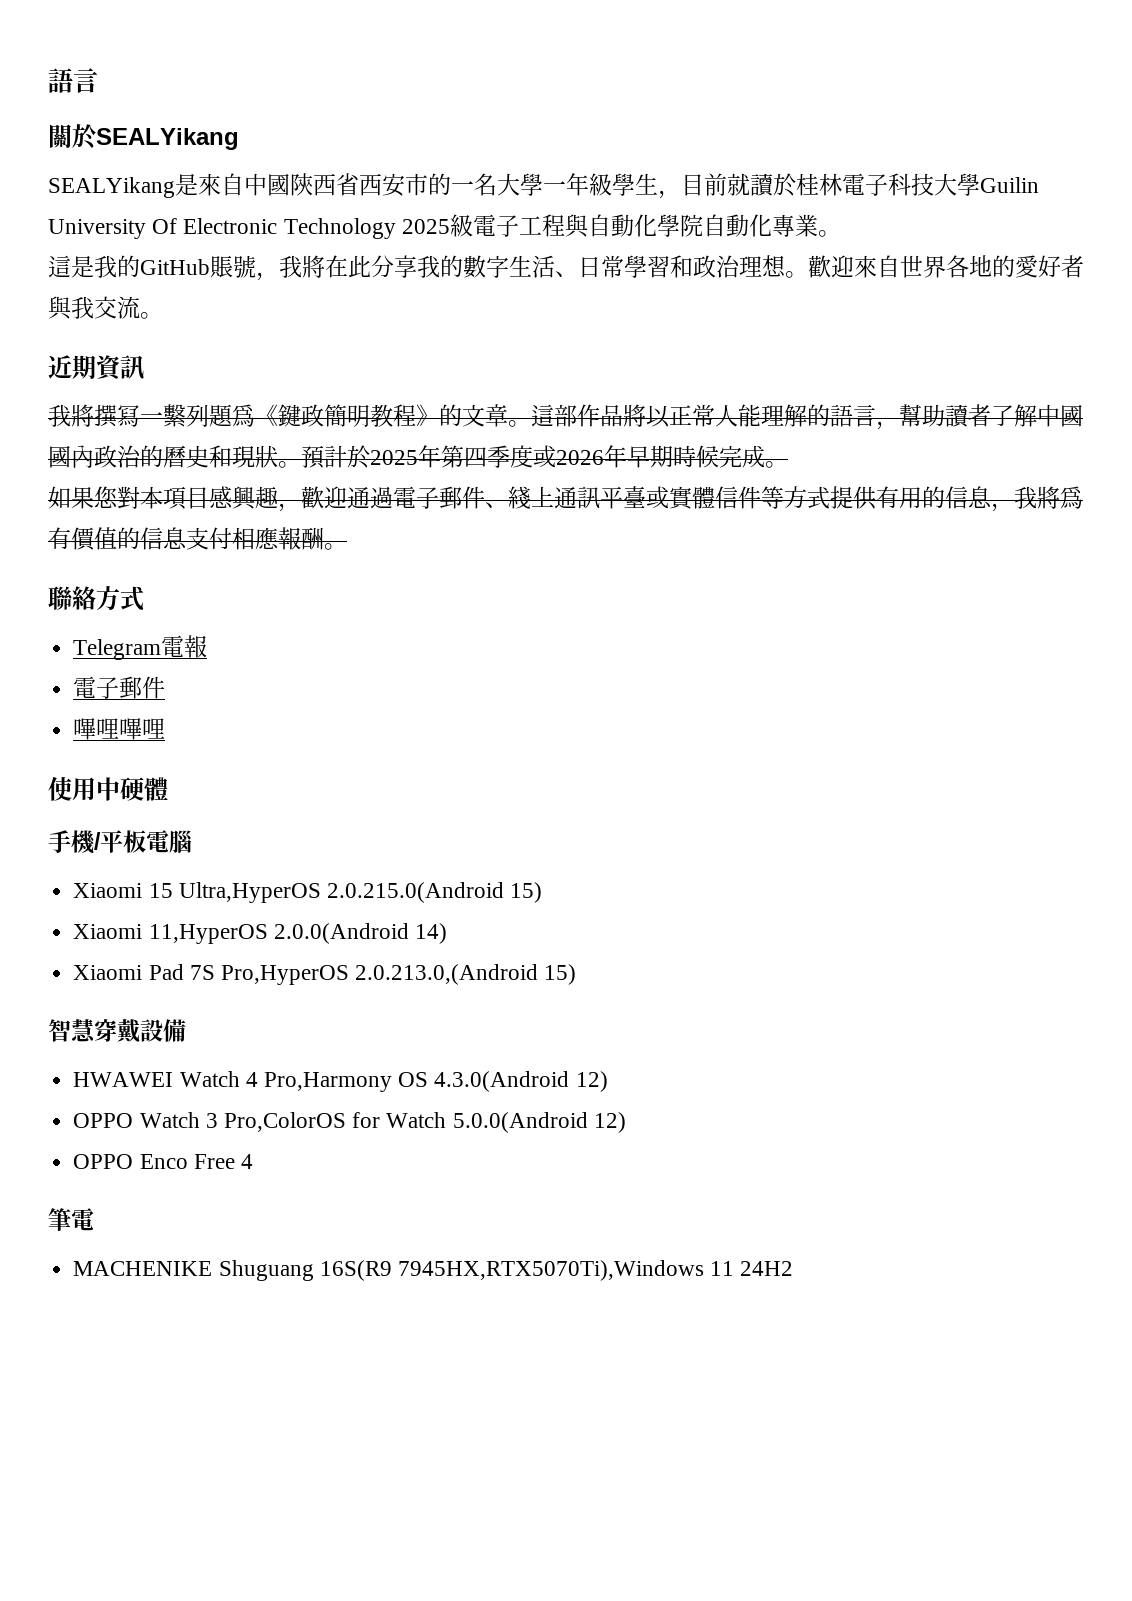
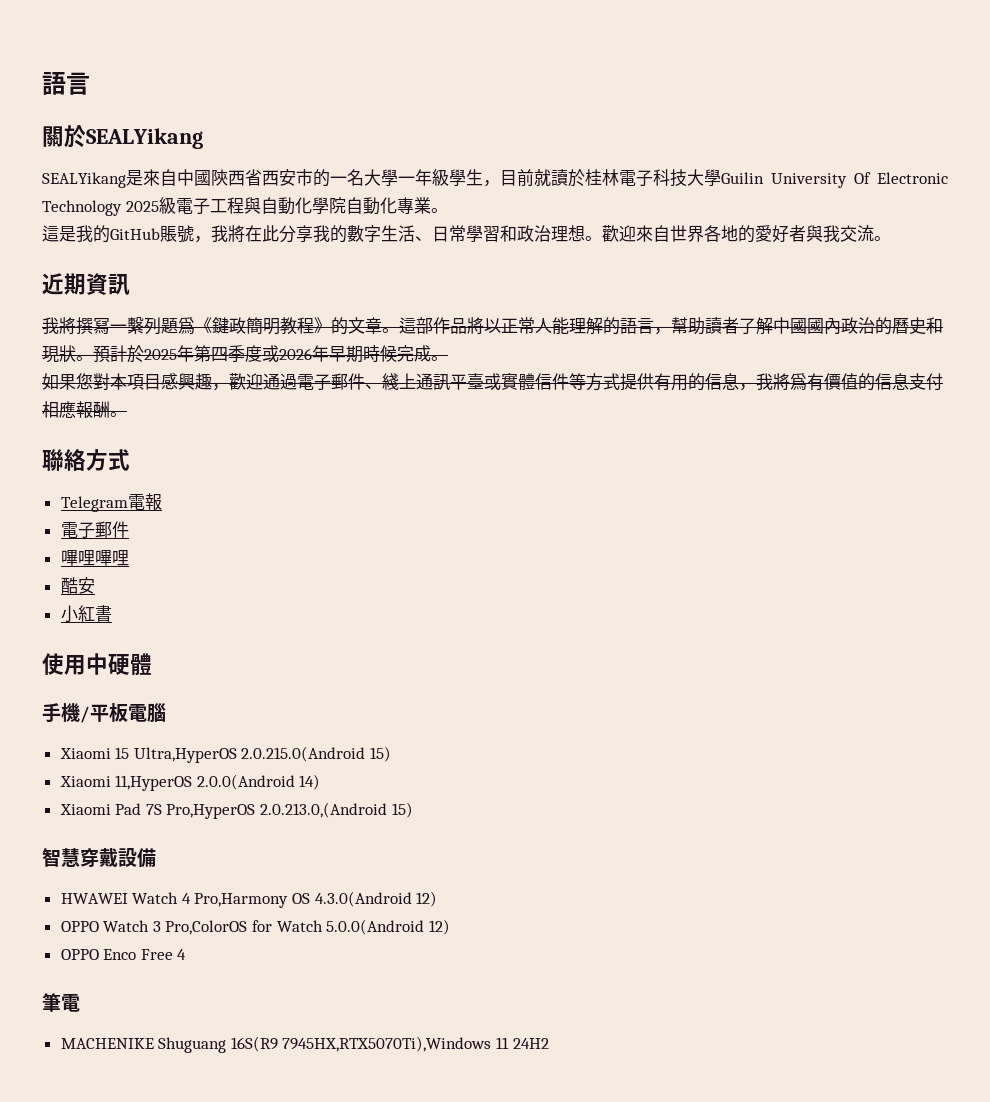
+ 酷安
+ 小紅書

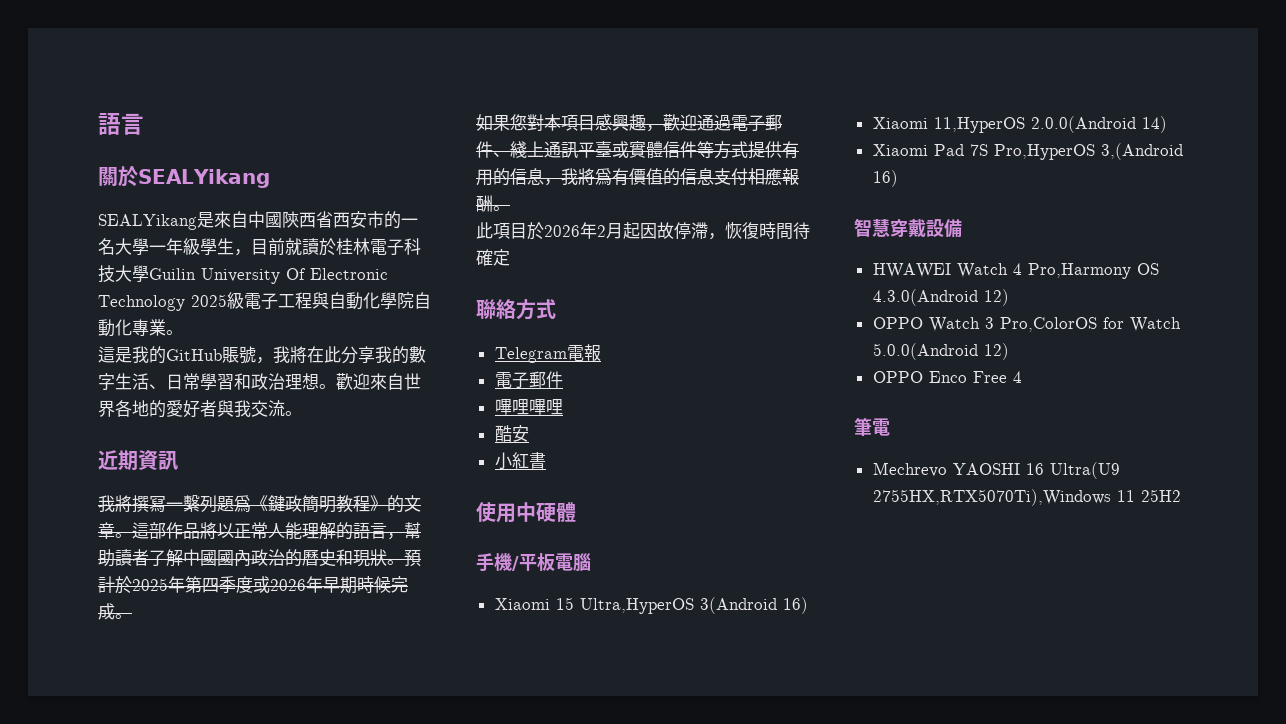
+ 此項目於2026年2月起因故停滯，恢復時間待確定
- Xiaomi 15 Ultra,HyperOS 2.0.215.0(Android 15)
+ Xiaomi 15 Ultra,HyperOS 3(Android 16)
- Xiaomi Pad 7S Pro,HyperOS 2.0.213.0,(Android 15)
+ Xiaomi Pad 7S Pro,HyperOS 3,(Android 16)
- MACHENIKE Shuguang 16S(R9 7945HX,RTX5070Ti),Windows 11 24H2
+ Mechrevo YAOSHI 16 Ultra(U9 2755HX,RTX5070Ti),Windows 11 25H2

